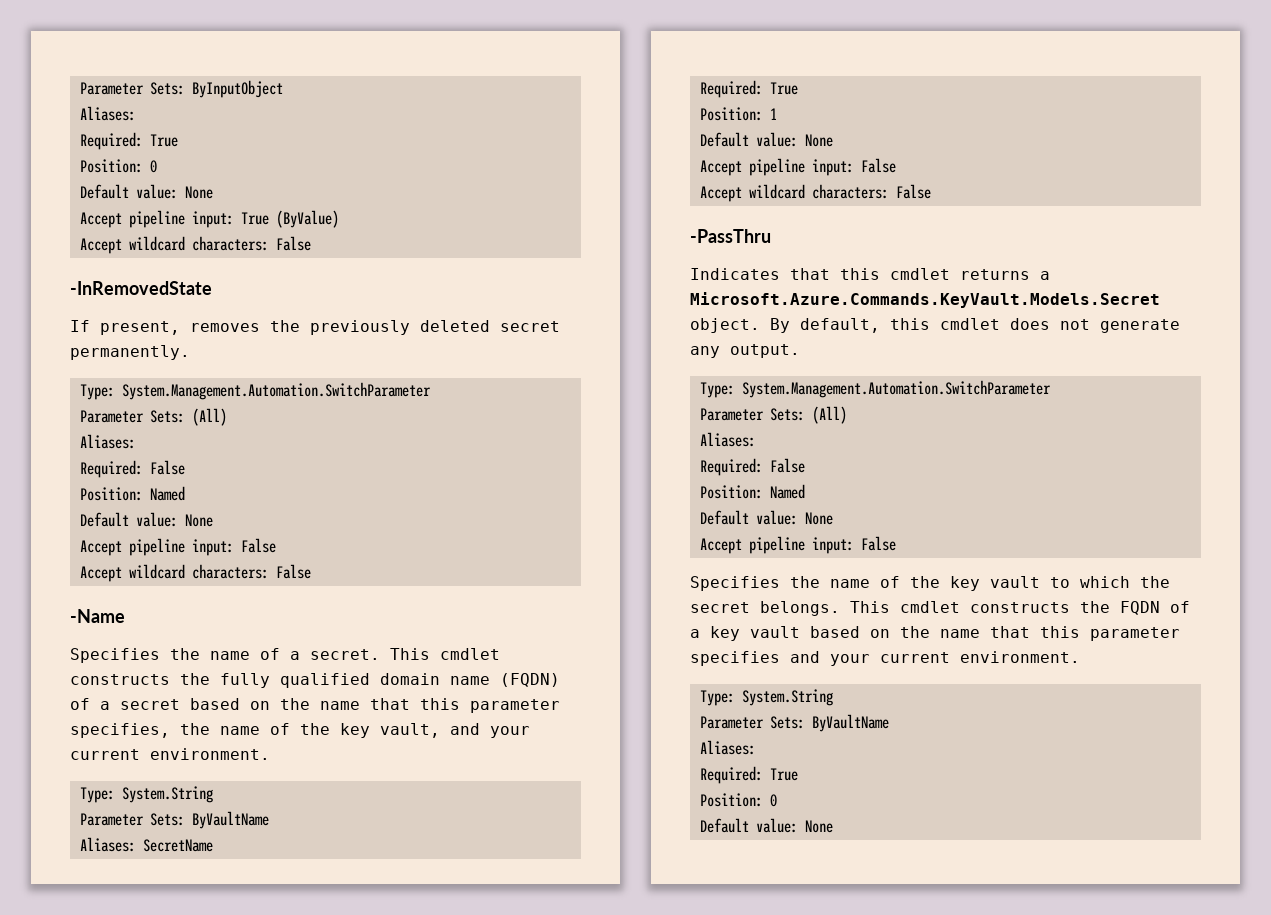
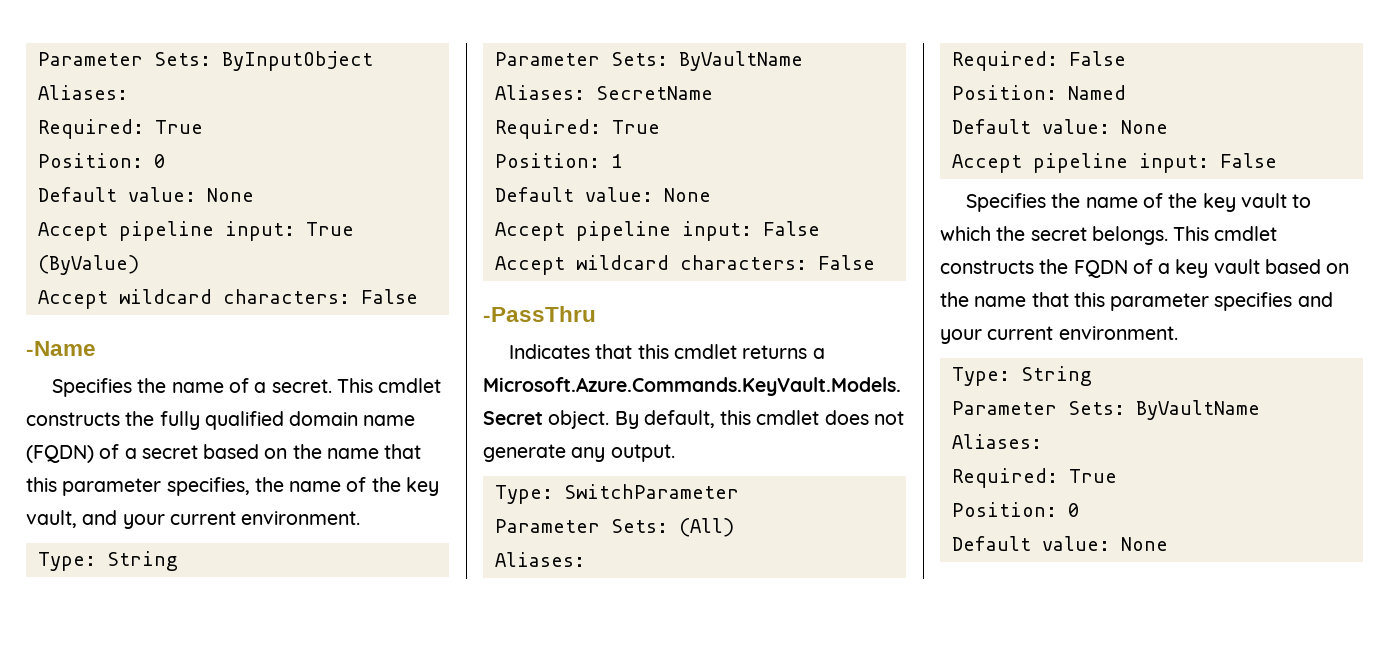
- -InRemovedState
- If present, removes the previously deleted secret permanently.
- Type: System.Management.Automation.SwitchParameter
- Parameter Sets: (All)
- Aliases:
- Required: False
- Position: Named
- Default value: None
- Accept pipeline input: False
- Accept wildcard characters: False
  This cmdlet constructs the fully qualified domain name (FQDN) of a secret based on the name that this parameter specifies, the name of the key vault, and your current environment.
- Type: System.String
+ Type: String
  By default, this cmdlet does not generate any output.
- Type: System.Management.Automation.SwitchParameter
+ Type: SwitchParameter
  This cmdlet constructs the FQDN of a key vault based on the name that this parameter specifies and your current environment.
- Type: System.String
+ Type: String

